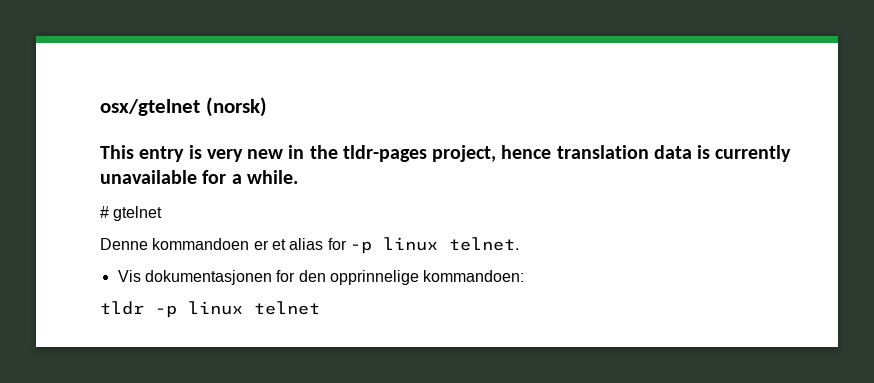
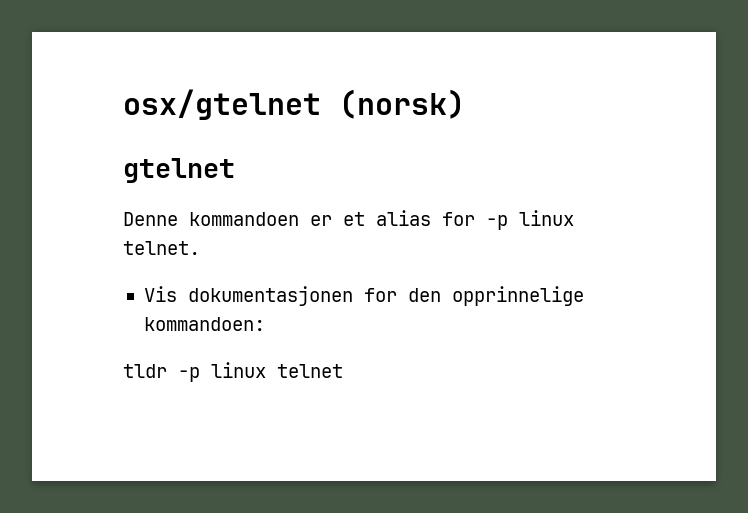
- This entry is very new in the tldr-pages project, hence translation data is currently unavailable for a while.
- # gtelnet
+ gtelnet

